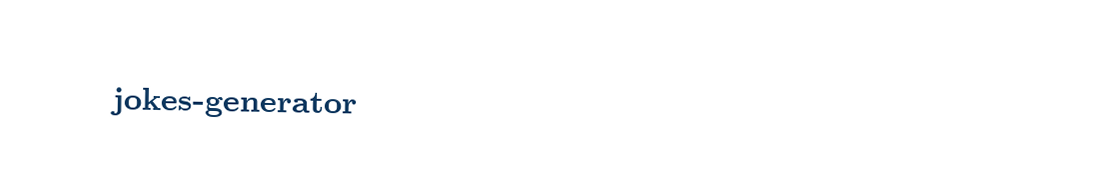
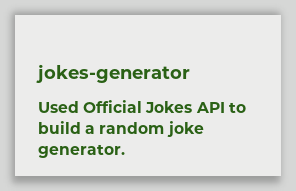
+ Used Official Jokes API to build a random joke generator.

